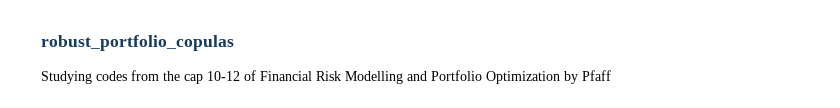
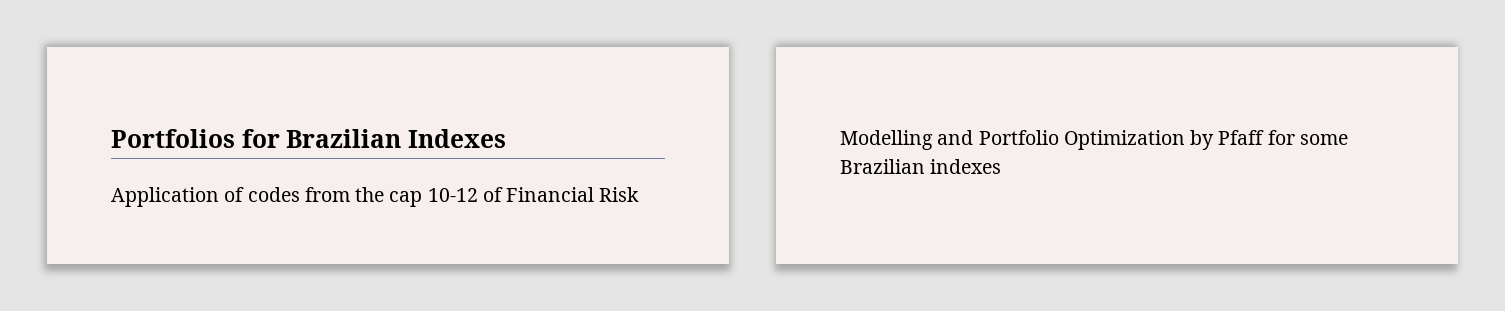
- robust_portfolio_copulas
- Studying codes from the cap 10-12 of Financial Risk Modelling and Portfolio Optimization by Pfaff
+ Portfolios for Brazilian Indexes
+ Application of codes from the cap 10-12 of Financial Risk Modelling and Portfolio Optimization by Pfaff for some Brazilian indexes

